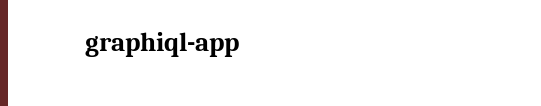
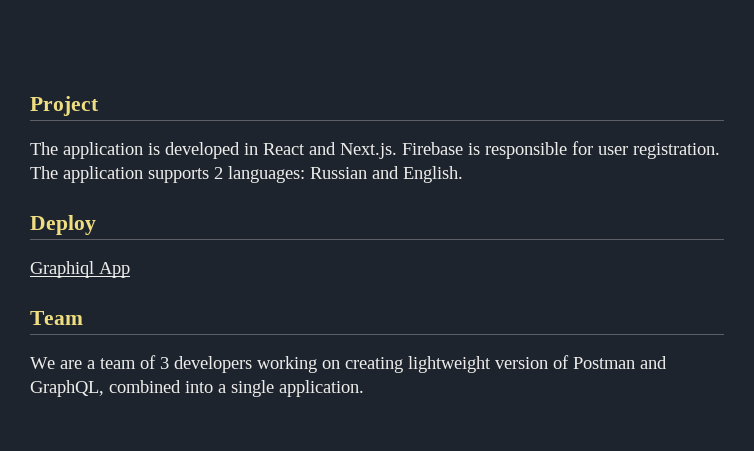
- graphiql-app
+ Project
+ The application is developed in React and Next.js. Firebase is responsible for user registration. The application supports 2 languages: Russian and English.
+ Deploy
+ Graphiql App
+ Team
+ We are a team of 3 developers working on creating lightweight version of Postman and GraphQL, combined into a single application.

